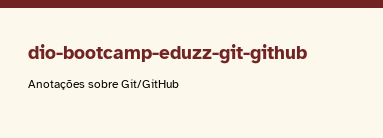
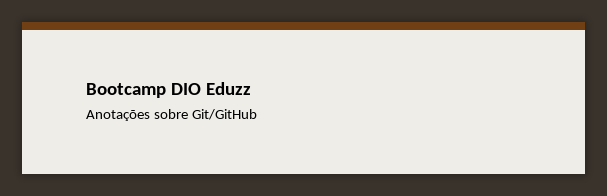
- dio-bootcamp-eduzz-git-github
+ Bootcamp DIO Eduzz

